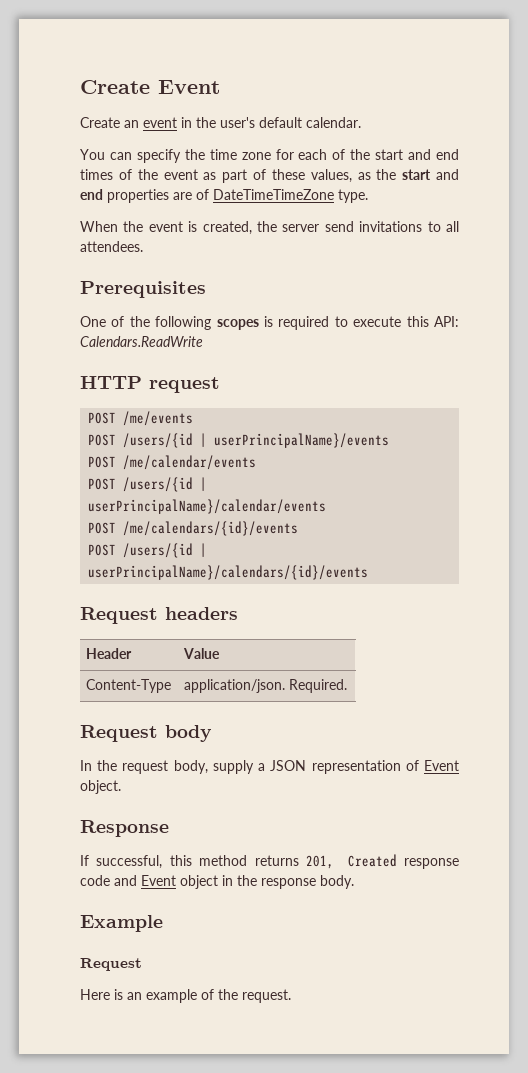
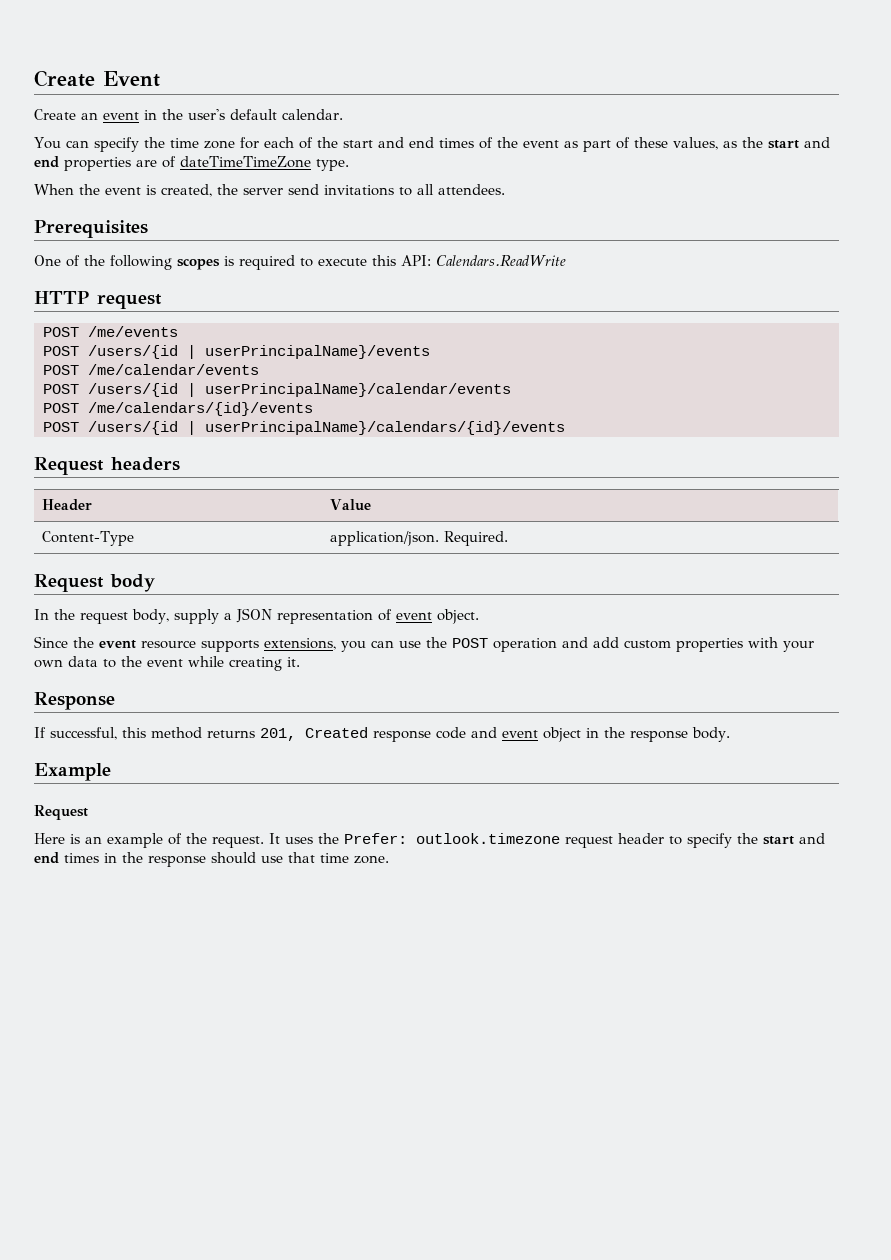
- You can specify the time zone for each of the start and end times of the event as part of these values, as the start and end properties are of DateTimeTimeZone type.
+ You can specify the time zone for each of the start and end times of the event as part of these values, as the start and end properties are of dateTimeTimeZone type.
- In the request body, supply a JSON representation of Event object.
+ In the request body, supply a JSON representation of event object.
+ Since the event resource supports extensions, you can use the POST operation and add custom properties with your own data to the event while creating it.
- If successful, this method returns 201, Created response code and Event object in the response body.
+ If successful, this method returns 201, Created response code and event object in the response body.
+ It uses the Prefer: outlook.timezone request header to specify the start and end times in the response should use that time zone.

